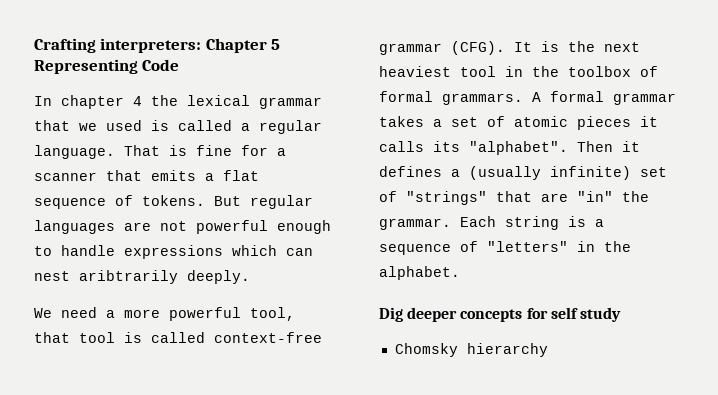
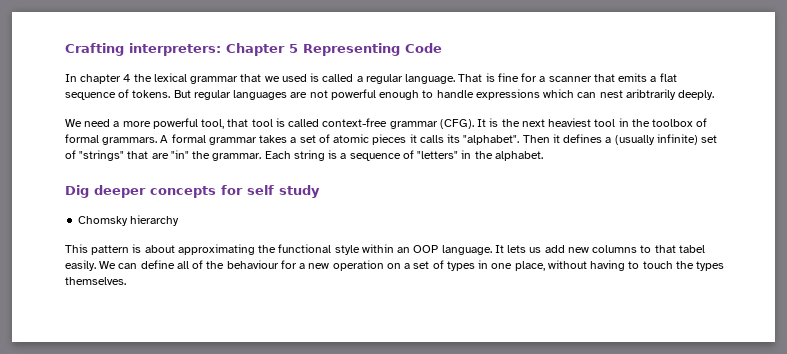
+ This pattern is about approximating the functional style within an OOP language. It lets us add new columns to that tabel easily. We can define all of the behaviour for a new operation on a set of types in one place, without having to touch the types themselves.

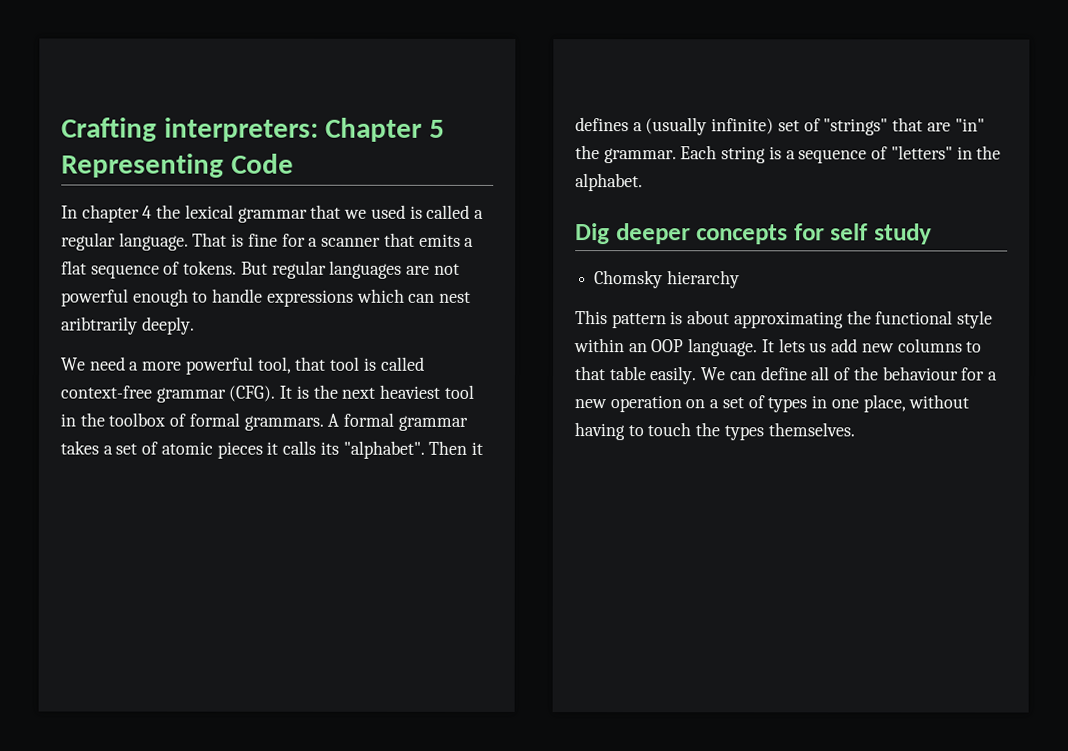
- It lets us add new columns to that tabel easily.
+ It lets us add new columns to that table easily.

